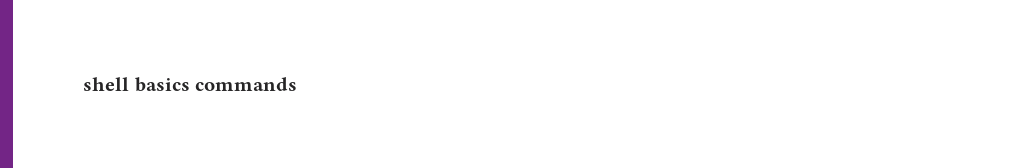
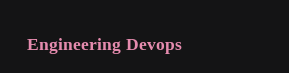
- shell basics commands
+ Engineering Devops

